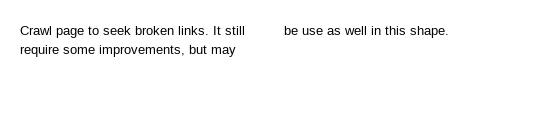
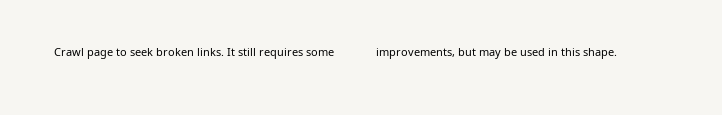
- It still require some improvements, but may be use as well in this shape.
+ It still requires some improvements, but may be used in this shape.

